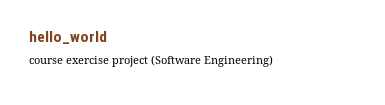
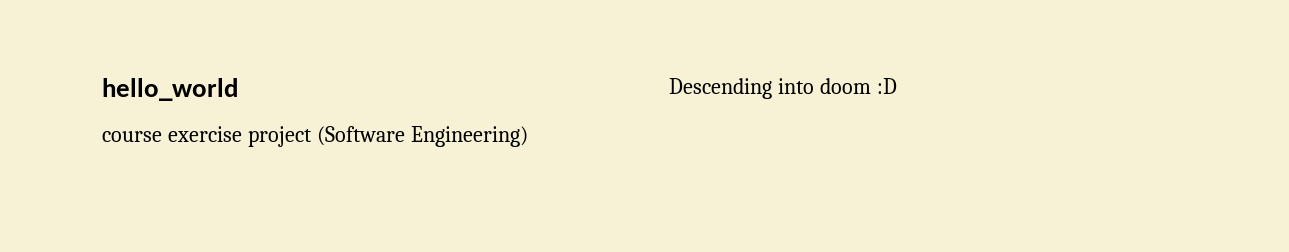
- course exercise project (Software Engineering)
+ course exercise project (Software Engineering) Descending into doom :D

